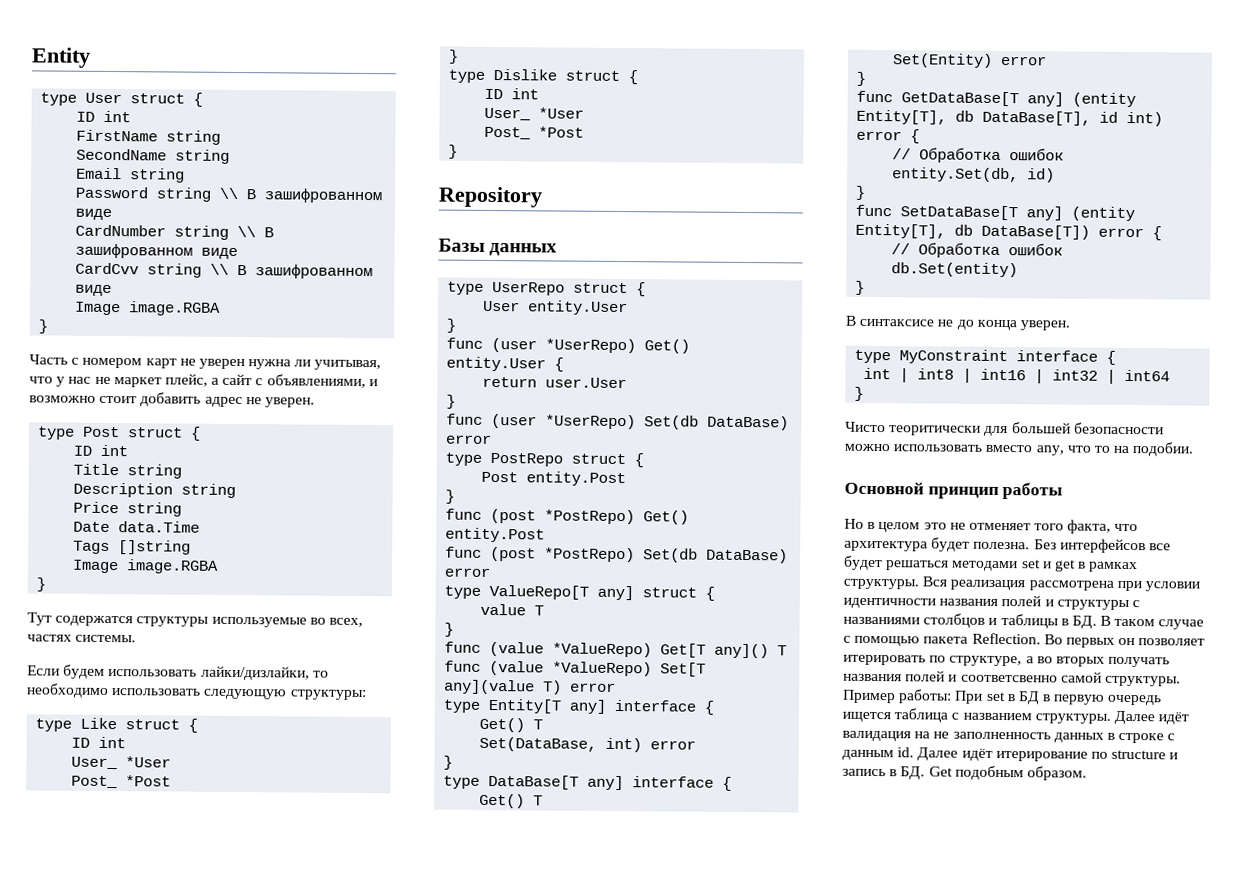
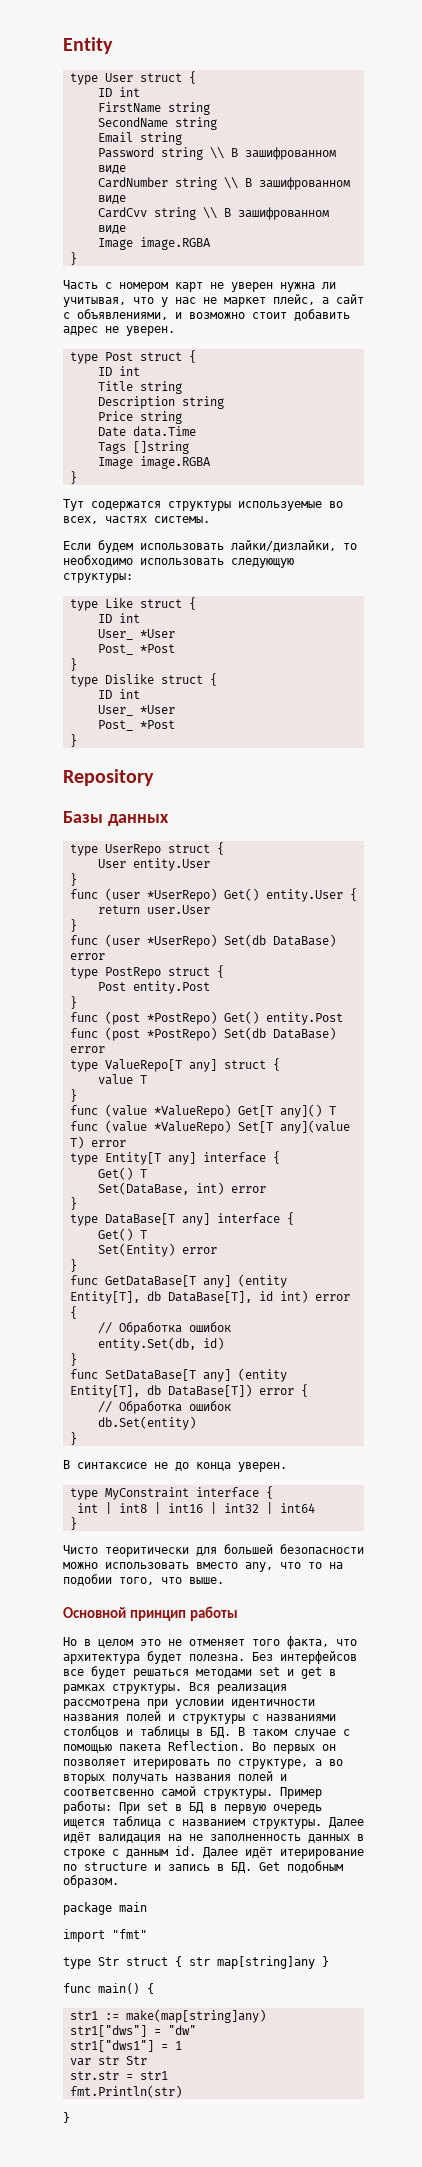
- Чисто теоритически для большей безопасности можно использовать вместо any, что то на подобии.
+ Чисто теоритически для большей безопасности можно использовать вместо any, что то на подобии того, что выше.
+ package main
+ import "fmt"
+ type Str struct { str map[string]any }
+ func main() {
+ str1 := make(map[string]any)
+ str1["dws"] = "dw"
+ str1["dws1"] = 1
+ var str Str
+ str.str = str1
+ fmt.Println(str)
+ }

